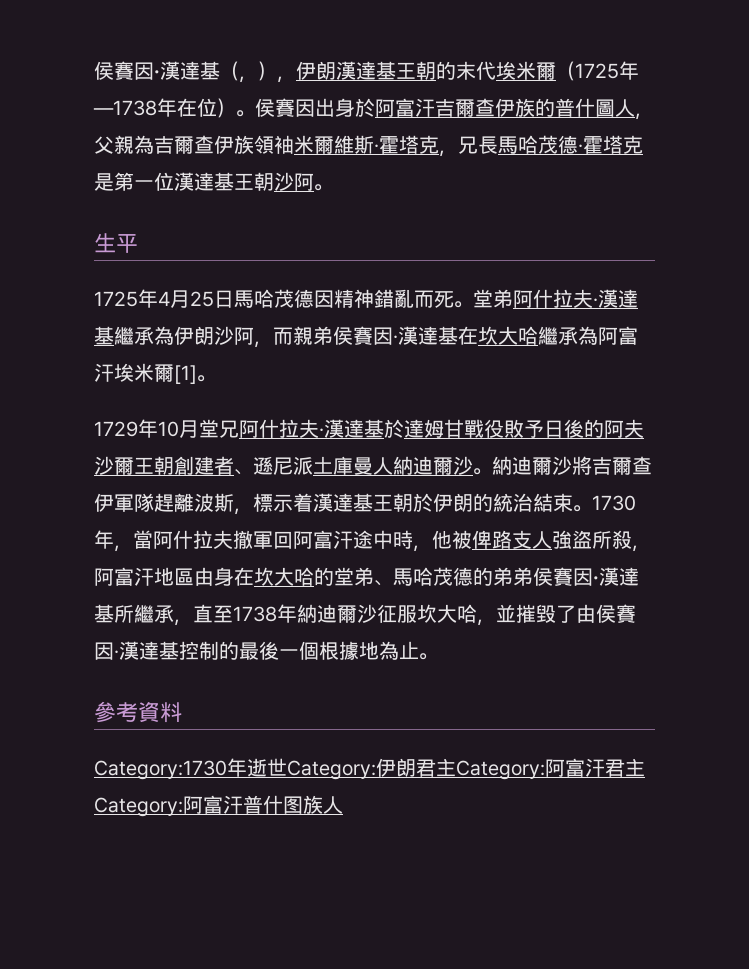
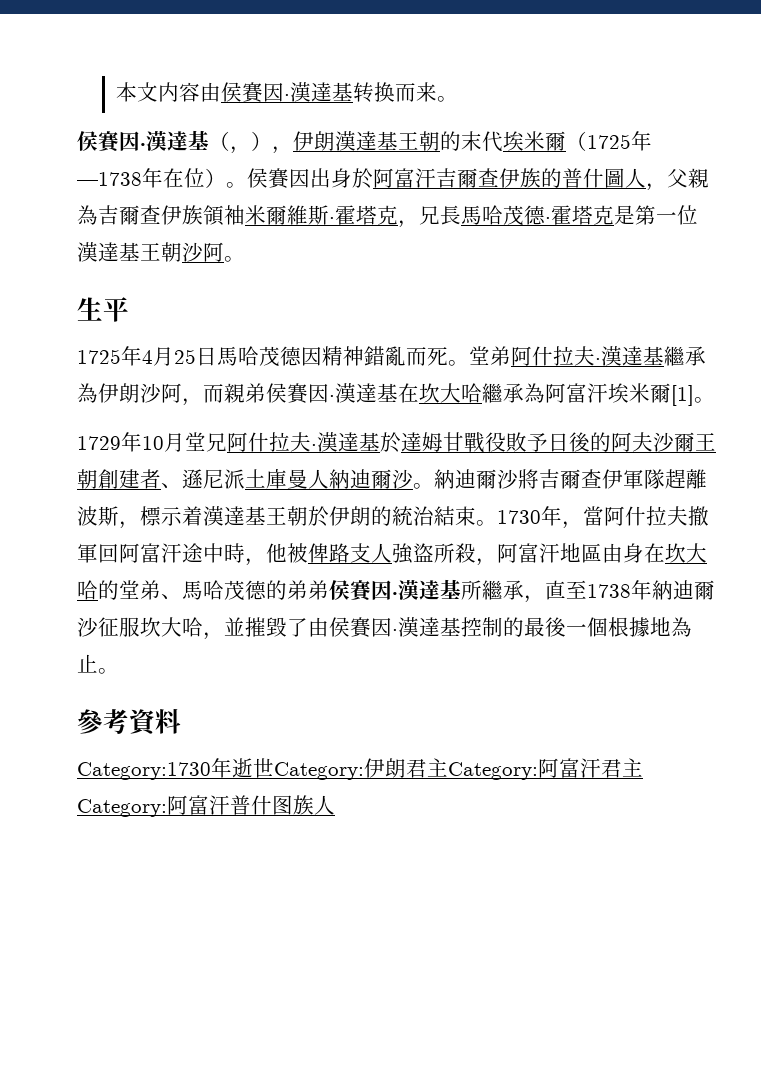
+ 本文内容由侯賽因·漢達基转换而来。

